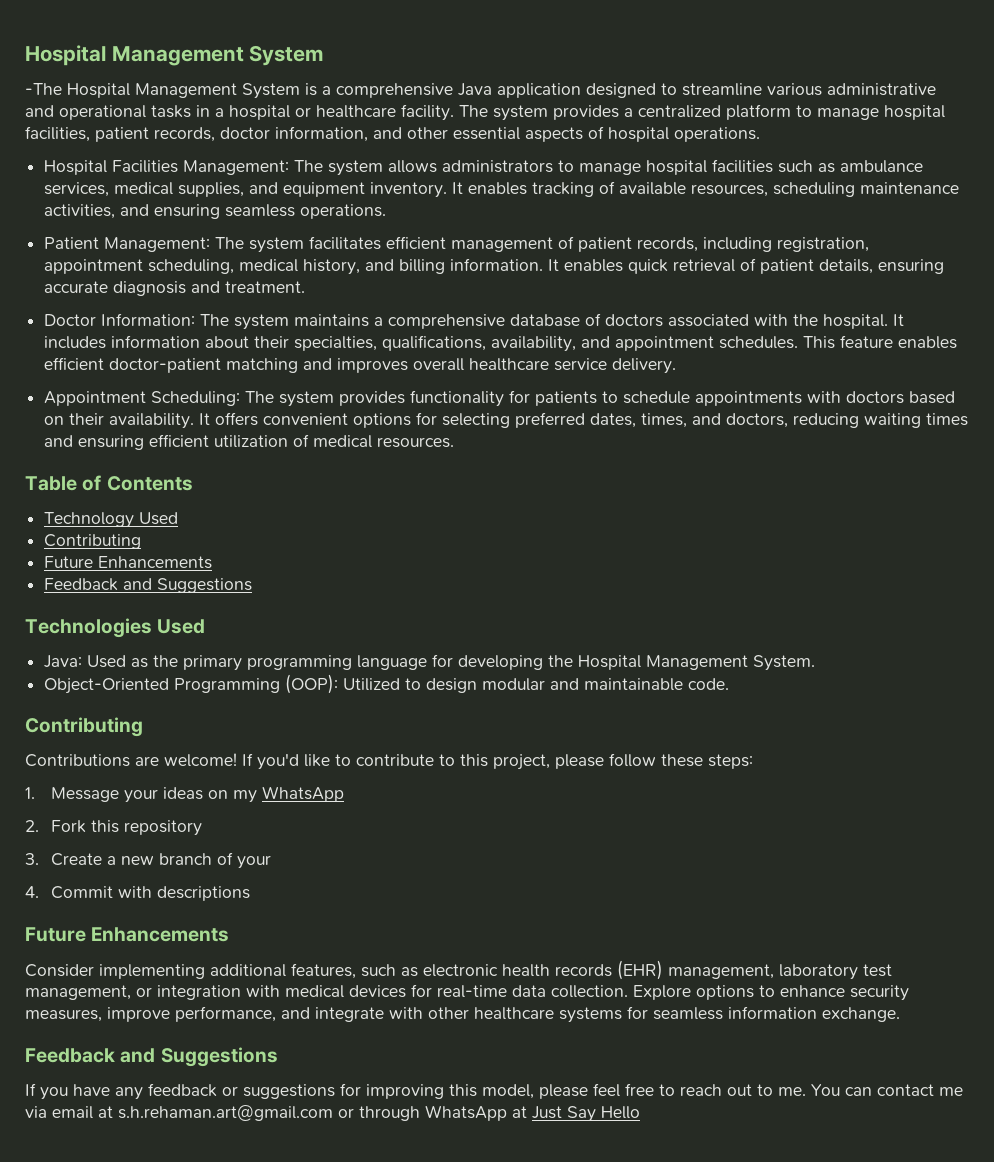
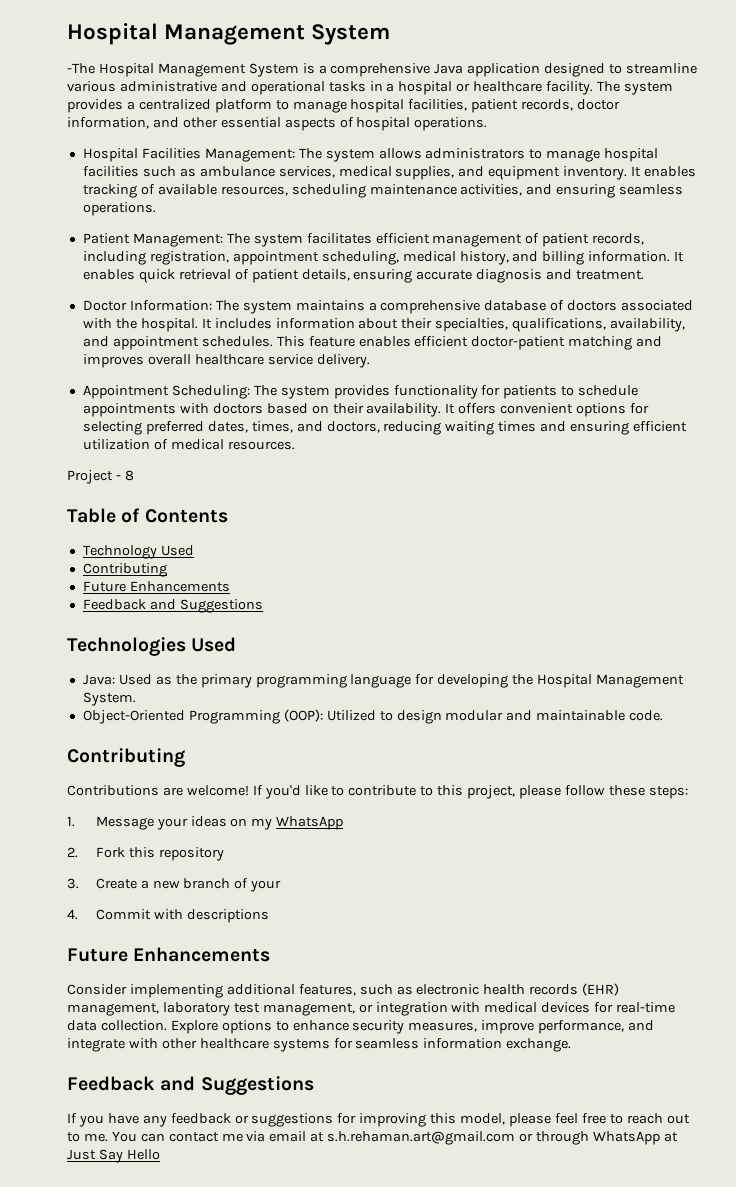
+ Project - 8

